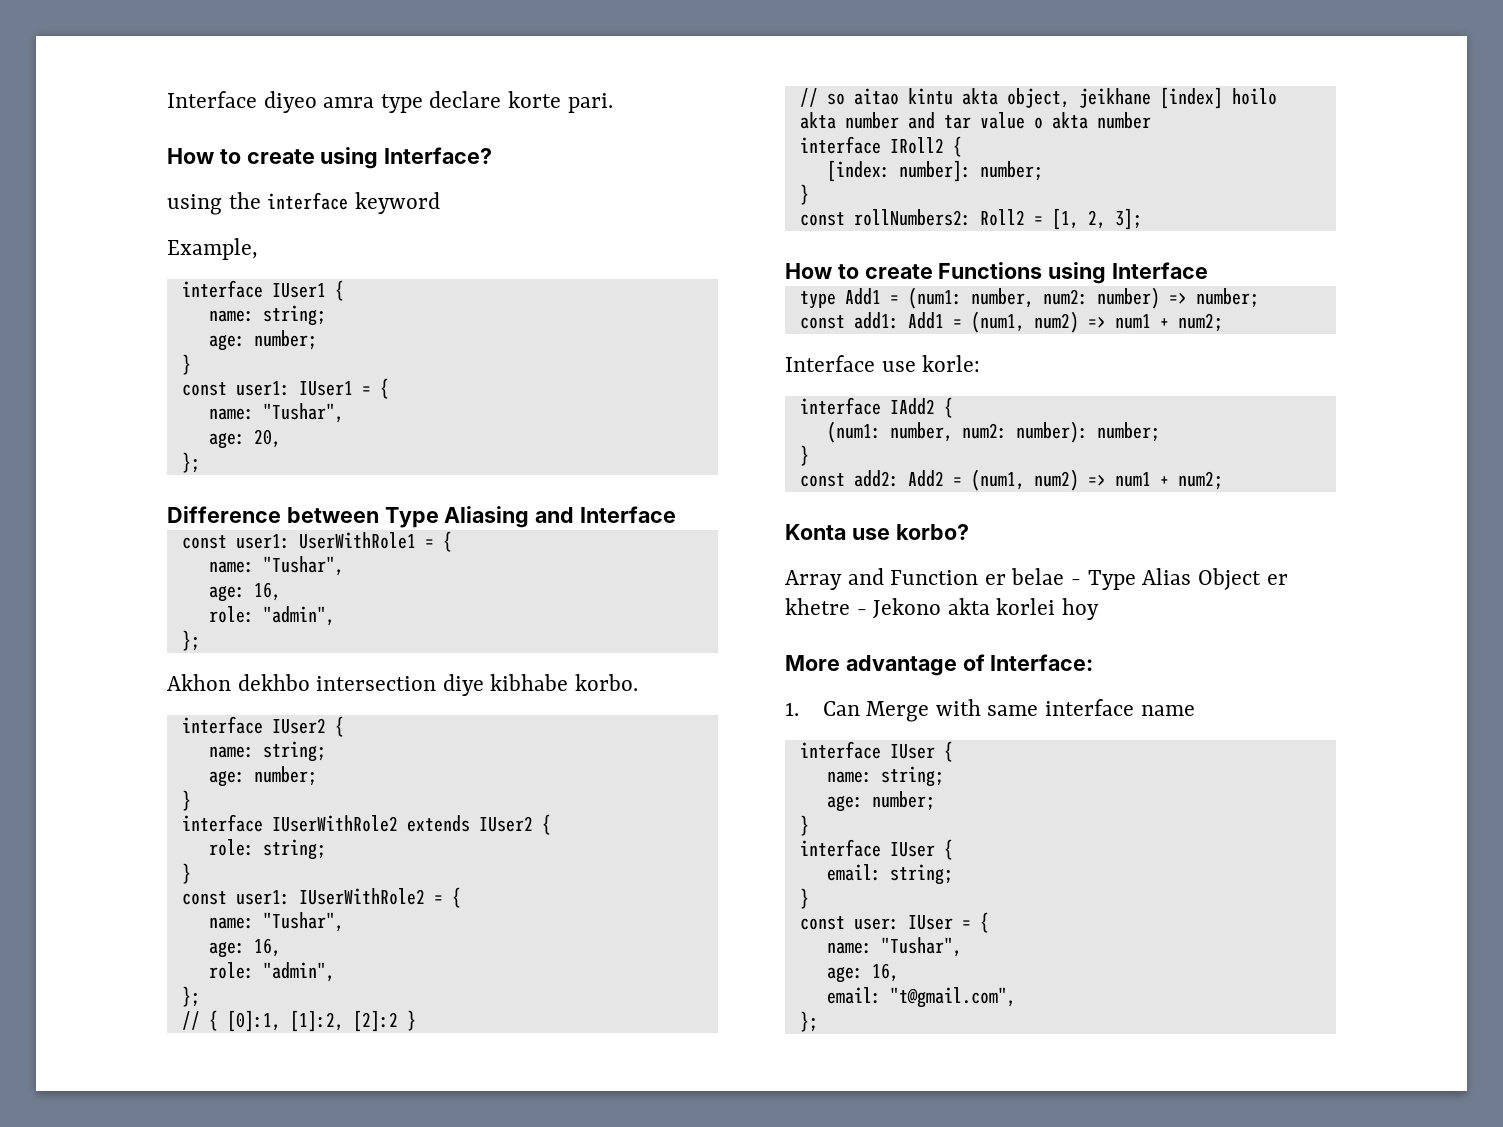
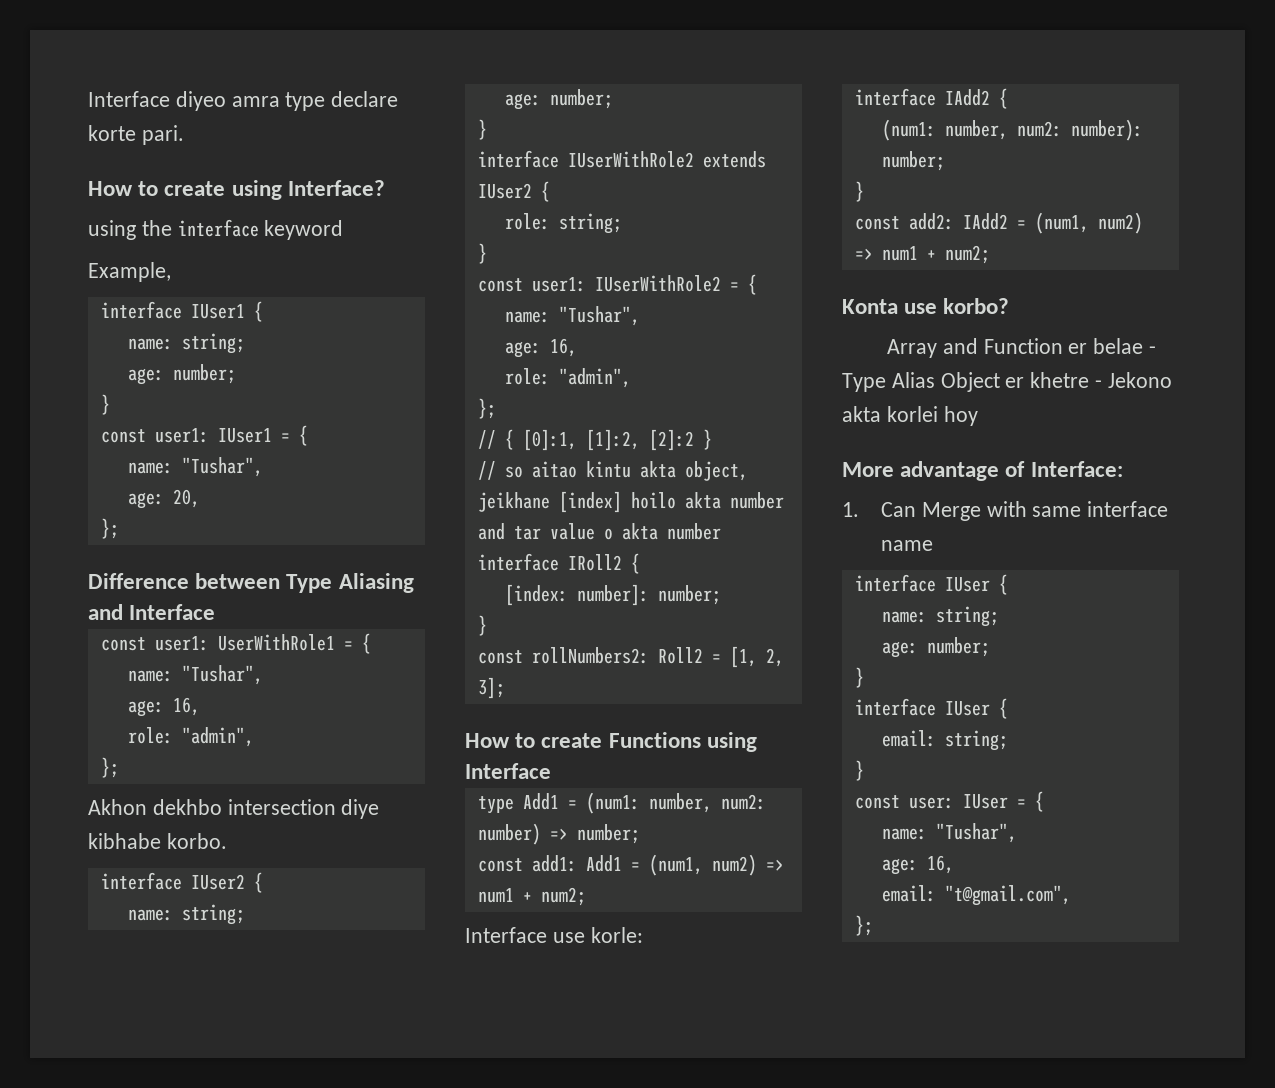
- const add2: Add2 = (num1, num2) => num1 + num2;
+ const add2: IAdd2 = (num1, num2) => num1 + num2;

